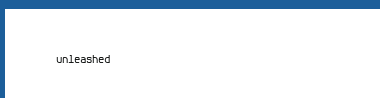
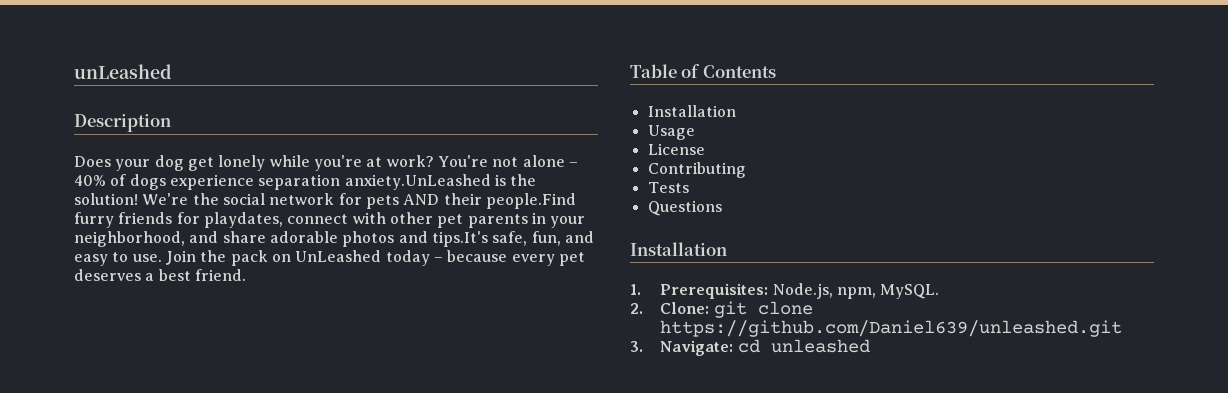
- unleashed
+ unLeashed
+ Description
+ Does your dog get lonely while you're at work? You're not alone – 40% of dogs experience separation anxiety.UnLeashed is the solution! We're the social network for pets AND their people.Find furry friends for playdates, connect with other pet parents in your neighborhood, and share adorable photos and tips.It's safe, fun, and easy to use. Join the pack on UnLeashed today – because every pet deserves a best friend.
+ Table of Contents
+ Installation
+ Usage
+ License
+ Contributing
+ Tests
+ Questions
+ Installation
+ 1. Prerequisites: Node.js, npm, MySQL.
+ 2. Clone: git clone https://github.com/Daniel639/unleashed.git
+ 3. Navigate: cd unleashed

